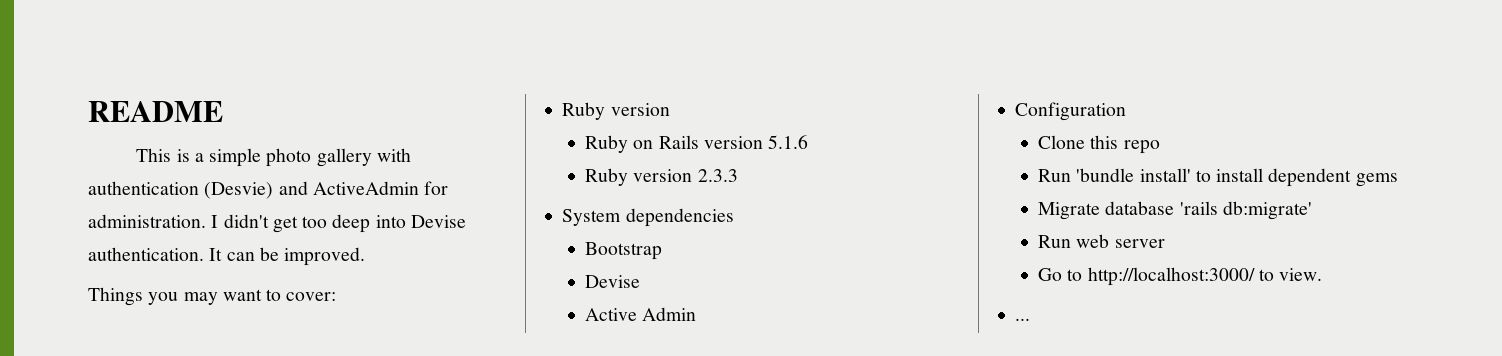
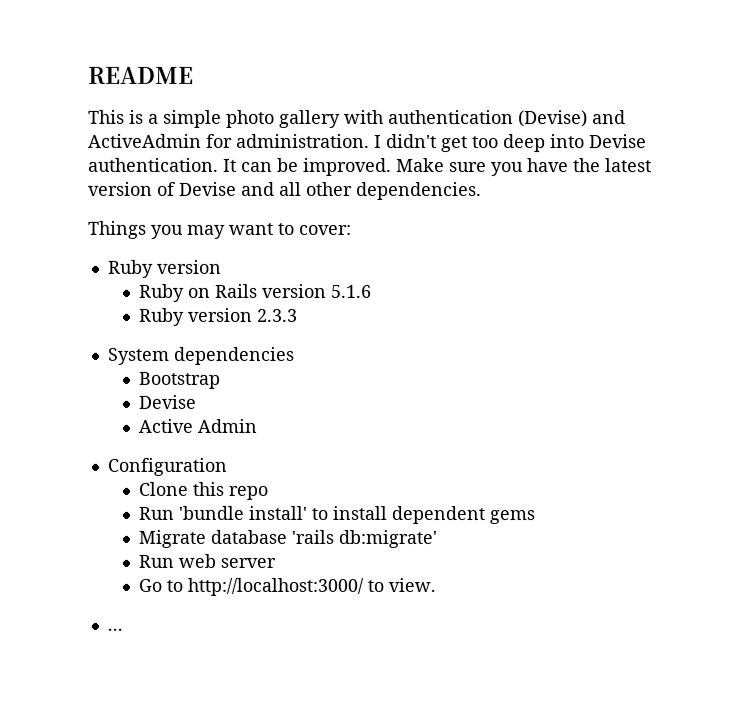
- This is a simple photo gallery with authentication (Desvie) and ActiveAdmin for administration.
+ This is a simple photo gallery with authentication (Devise) and ActiveAdmin for administration.
+ Make sure you have the latest version of Devise and all other dependencies.

